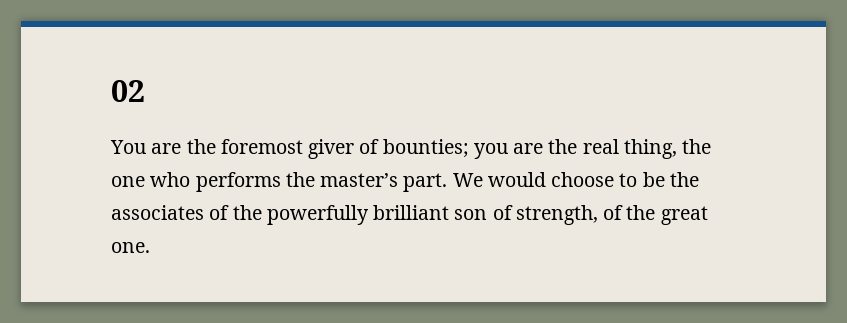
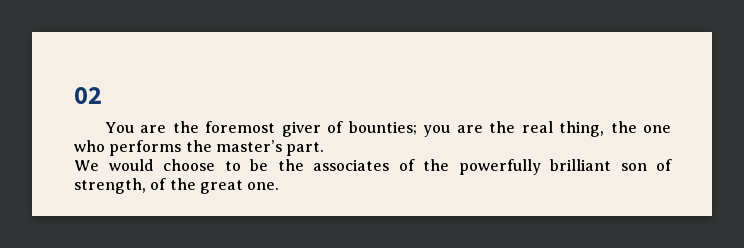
- You are the foremost giver of bounties; you are the real thing, the one who performs the master’s part. We would choose to be the associates of the powerfully brilliant son of strength, of the great one.
+ You are the foremost giver of bounties; you are the real thing, the one who performs the master’s part.
+ We would choose to be the associates of the powerfully brilliant son of strength, of the great one.

